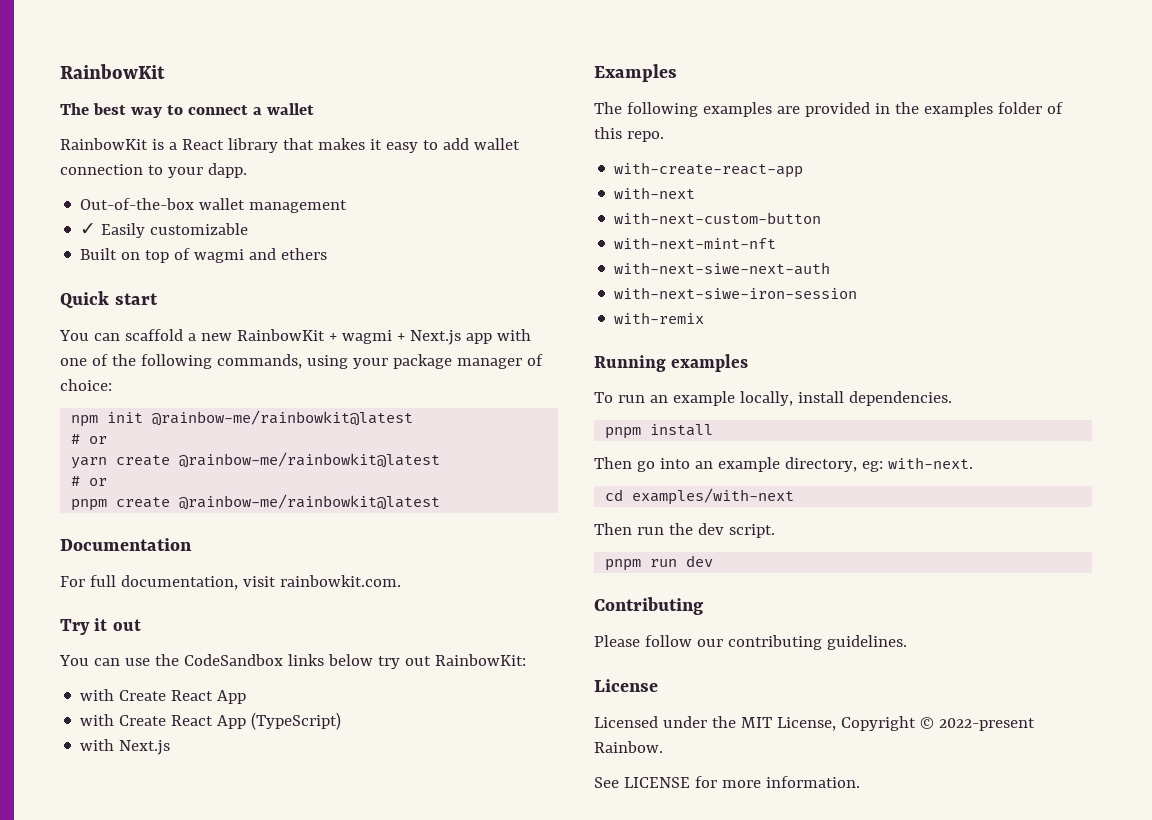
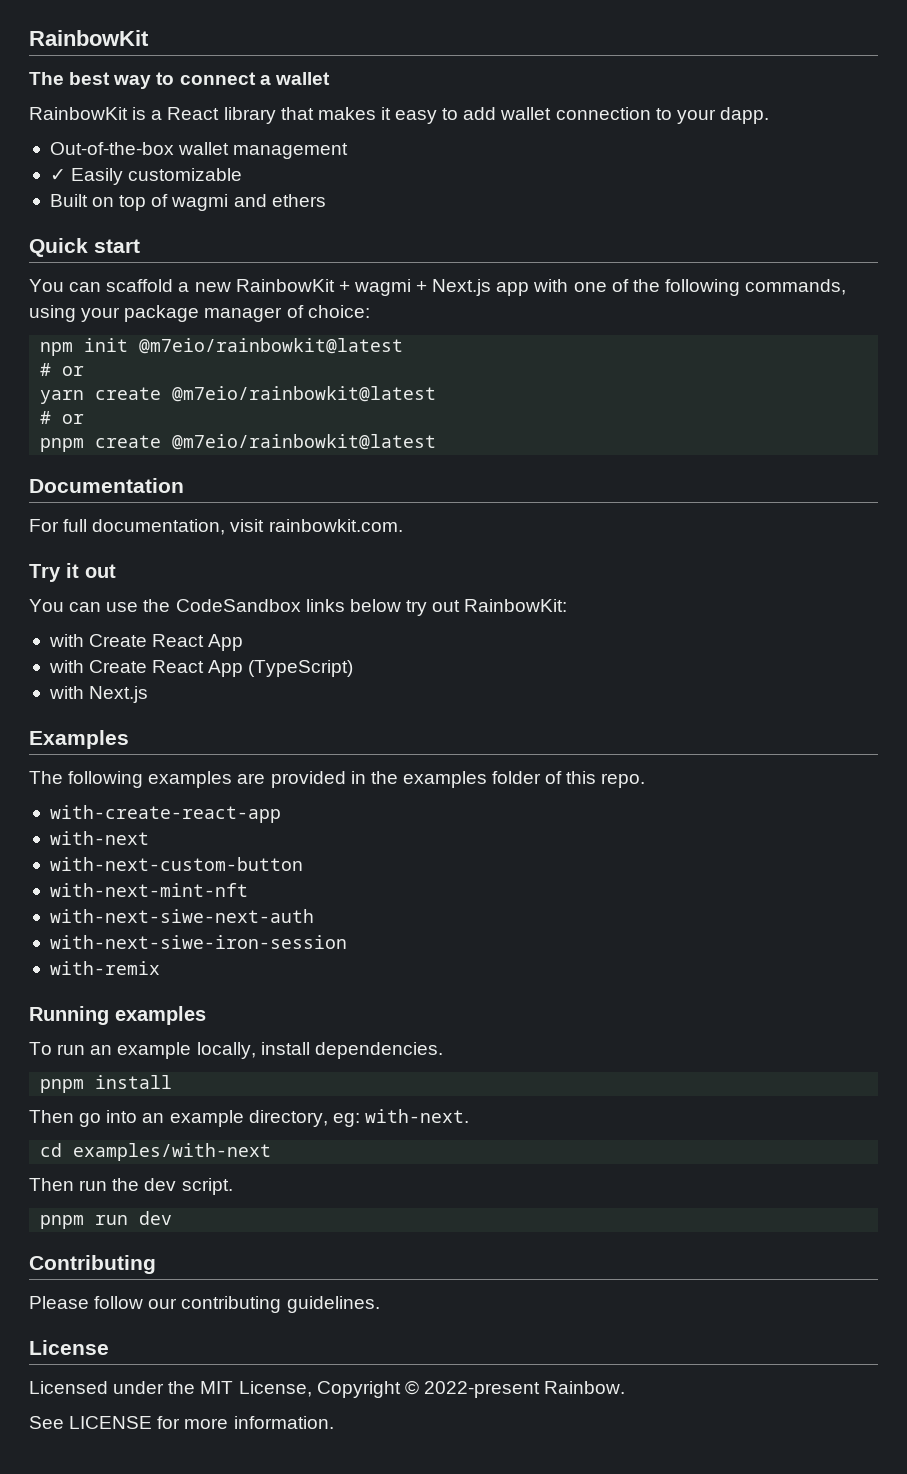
- npm init @rainbow-me/rainbowkit@latest
+ npm init @m7eio/rainbowkit@latest
- yarn create @rainbow-me/rainbowkit@latest
+ yarn create @m7eio/rainbowkit@latest
- pnpm create @rainbow-me/rainbowkit@latest
+ pnpm create @m7eio/rainbowkit@latest

